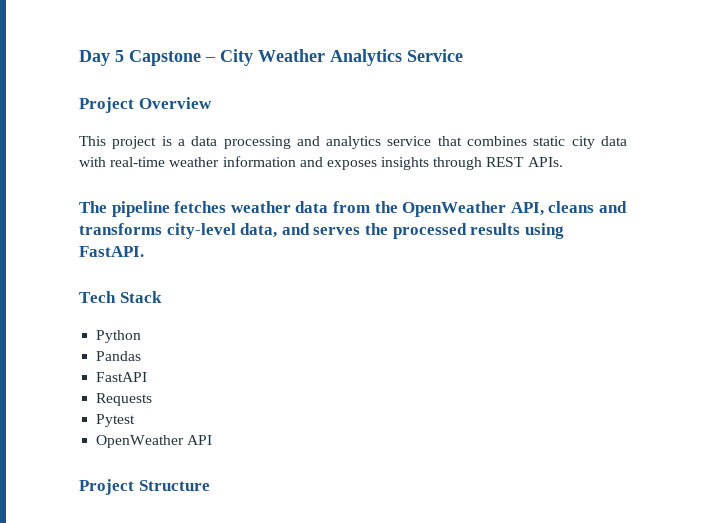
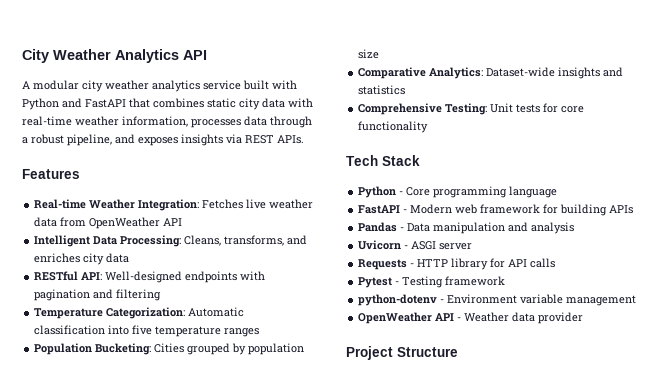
- Day 5 Capstone – City Weather Analytics Service
- Project Overview
- This project is a data processing and analytics service that combines static city data with real-time weather information and exposes insights through REST APIs.
+ City Weather Analytics API
+ A modular city weather analytics service built with Python and FastAPI that combines static city data with real-time weather information, processes data through a robust pipeline, and exposes insights via REST APIs.
- The pipeline fetches weather data from the OpenWeather API, cleans and transforms city-level data, and serves the processed results using FastAPI.
+ Features
+ Real-time Weather Integration: Fetches live weather data from OpenWeather API
+ Intelligent Data Processing: Cleans, transforms, and enriches city data
+ RESTful API: Well-designed endpoints with pagination and filtering
+ Temperature Categorization: Automatic classification into five temperature ranges
+ Population Bucketing: Cities grouped by population size
+ Comparative Analytics: Dataset-wide insights and statistics
+ Comprehensive Testing: Unit tests for core functionality
  Tech Stack
- Python
- Pandas
- FastAPI
- Requests
- Pytest
- OpenWeather API
+ Python - Core programming language
+ FastAPI - Modern web framework for building APIs
+ Pandas - Data manipulation and analysis
+ Uvicorn - ASGI server
+ Requests - HTTP library for API calls
+ Pytest - Testing framework
+ python-dotenv - Environment variable management
+ OpenWeather API - Weather data provider

